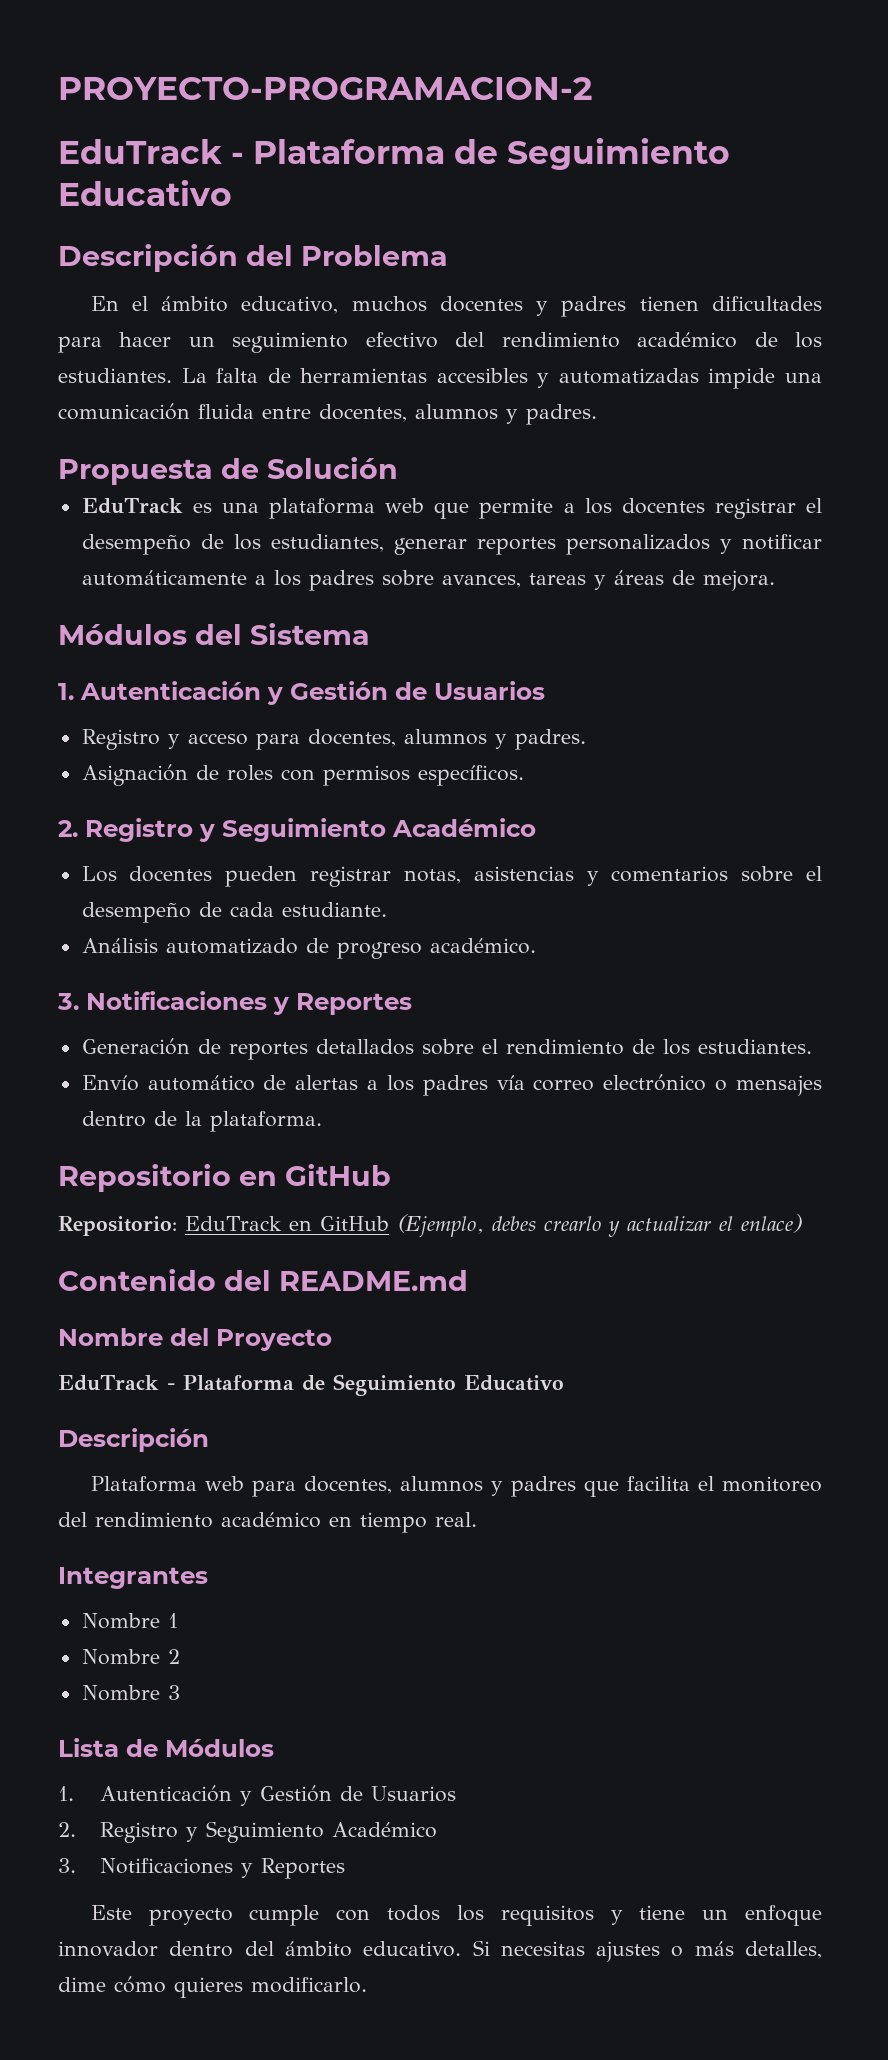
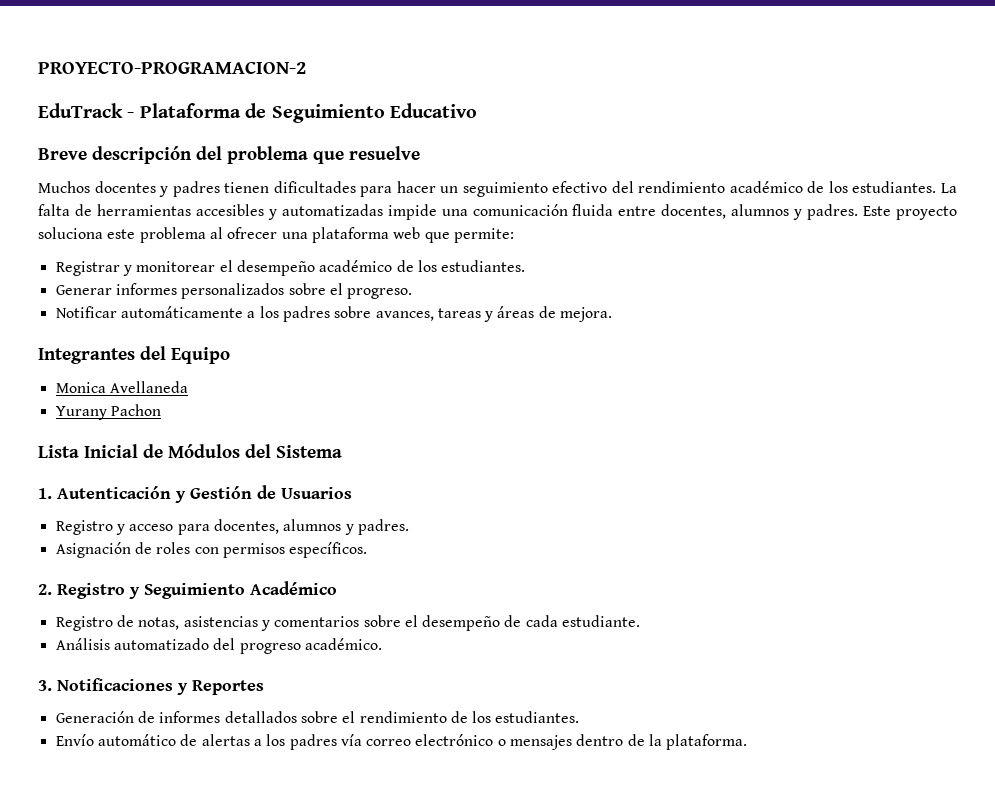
- Descripción del Problema
- En el ámbito educativo, muchos docentes y padres tienen dificultades para hacer un seguimiento efectivo del rendimiento académico de los estudiantes.
+ Breve descripción del problema que resuelve
+ Muchos docentes y padres tienen dificultades para hacer un seguimiento efectivo del rendimiento académico de los estudiantes.
- La falta de herramientas accesibles y automatizadas impide una comunicación fluida entre docentes, alumnos y padres.
- Propuesta de Solución
- EduTrack es una plataforma web que permite a los docentes registrar el desempeño de los estudiantes, generar reportes personalizados y notificar automáticamente a los padres sobre avances, tareas y áreas de mejora.
+ La falta de herramientas accesibles y automatizadas impide una comunicación fluida entre docentes, alumnos y padres. Este proyecto soluciona este problema al ofrecer una plataforma web que permite:
+ Registrar y monitorear el desempeño académico de los estudiantes.
+ Generar informes personalizados sobre el progreso.
+ Notificar automáticamente a los padres sobre avances, tareas y áreas de mejora.
- Módulos del Sistema
+ Integrantes del Equipo
+ Monica Avellaneda
+ Yurany Pachon
+ Lista Inicial de Módulos del Sistema
- Los docentes pueden registrar notas, asistencias y comentarios sobre el desempeño de cada estudiante.
+ Registro de notas, asistencias y comentarios sobre el desempeño de cada estudiante.
- Análisis automatizado de progreso académico.
+ Análisis automatizado del progreso académico.
- Generación de reportes detallados sobre el rendimiento de los estudiantes.
+ Generación de informes detallados sobre el rendimiento de los estudiantes.
- Repositorio en GitHub
- Repositorio: EduTrack en GitHub (Ejemplo, debes crearlo y actualizar el enlace)
- Contenido del README.md
- Nombre del Proyecto
- EduTrack - Plataforma de Seguimiento Educativo
- Descripción
- Plataforma web para docentes, alumnos y padres que facilita el monitoreo del rendimiento académico en tiempo real.
- Integrantes
- Nombre 1
- Nombre 2
- Nombre 3
- Lista de Módulos
- 1. Autenticación y Gestión de Usuarios
- 2. Registro y Seguimiento Académico
- 3. Notificaciones y Reportes
- Este proyecto cumple con todos los requisitos y tiene un enfoque innovador dentro del ámbito educativo. Si necesitas ajustes o más detalles, dime cómo quieres modificarlo.

